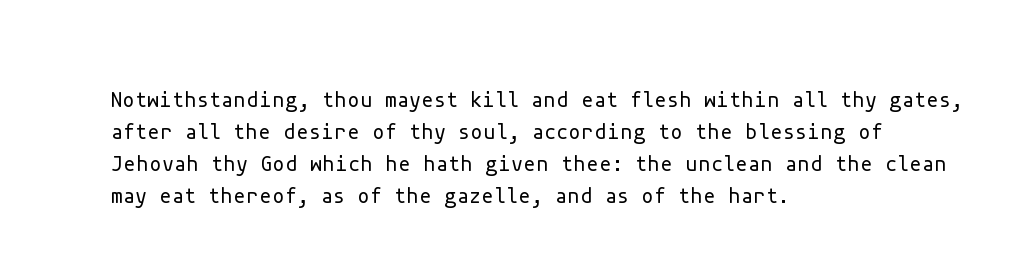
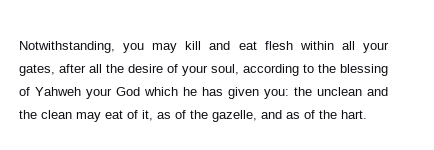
- Notwithstanding, thou mayest kill and eat flesh within all thy gates, after all the desire of thy soul, according to the blessing of Jehovah thy God which he hath given thee: the unclean and the clean may eat thereof, as of the gazelle, and as of the hart.
+ Notwithstanding, you may kill and eat flesh within all your gates, after all the desire of your soul, according to the blessing of Yahweh your God which he has given you: the unclean and the clean may eat of it, as of the gazelle, and as of the hart.

